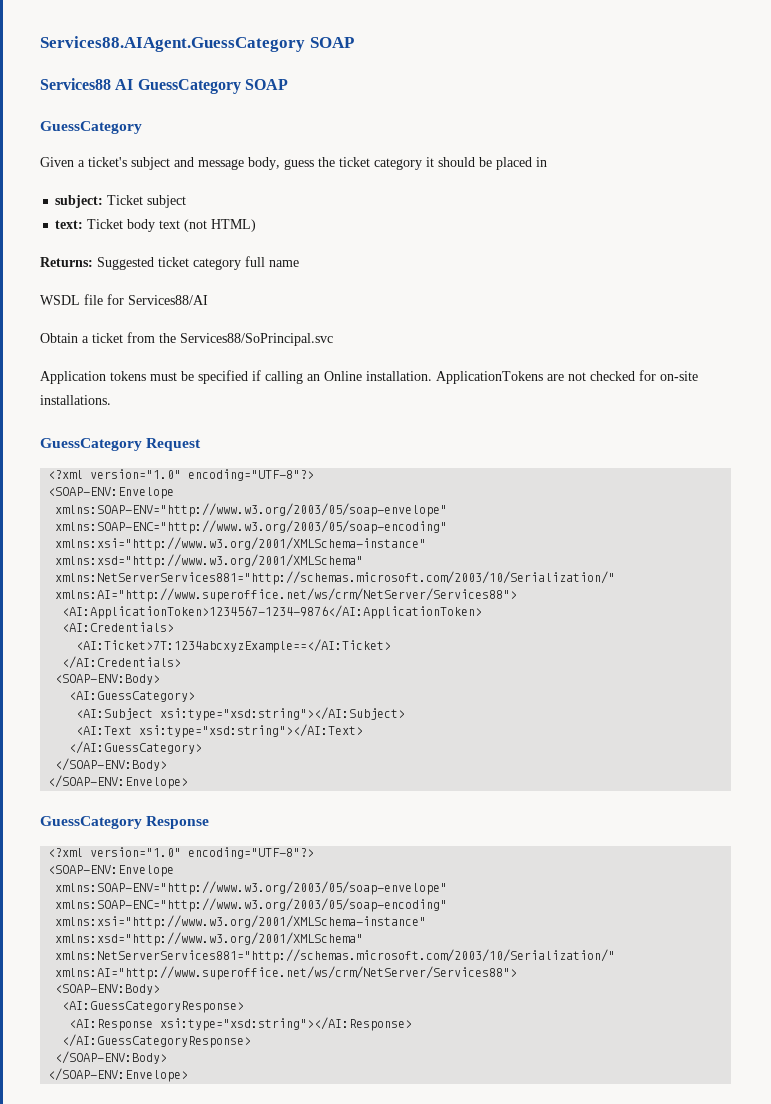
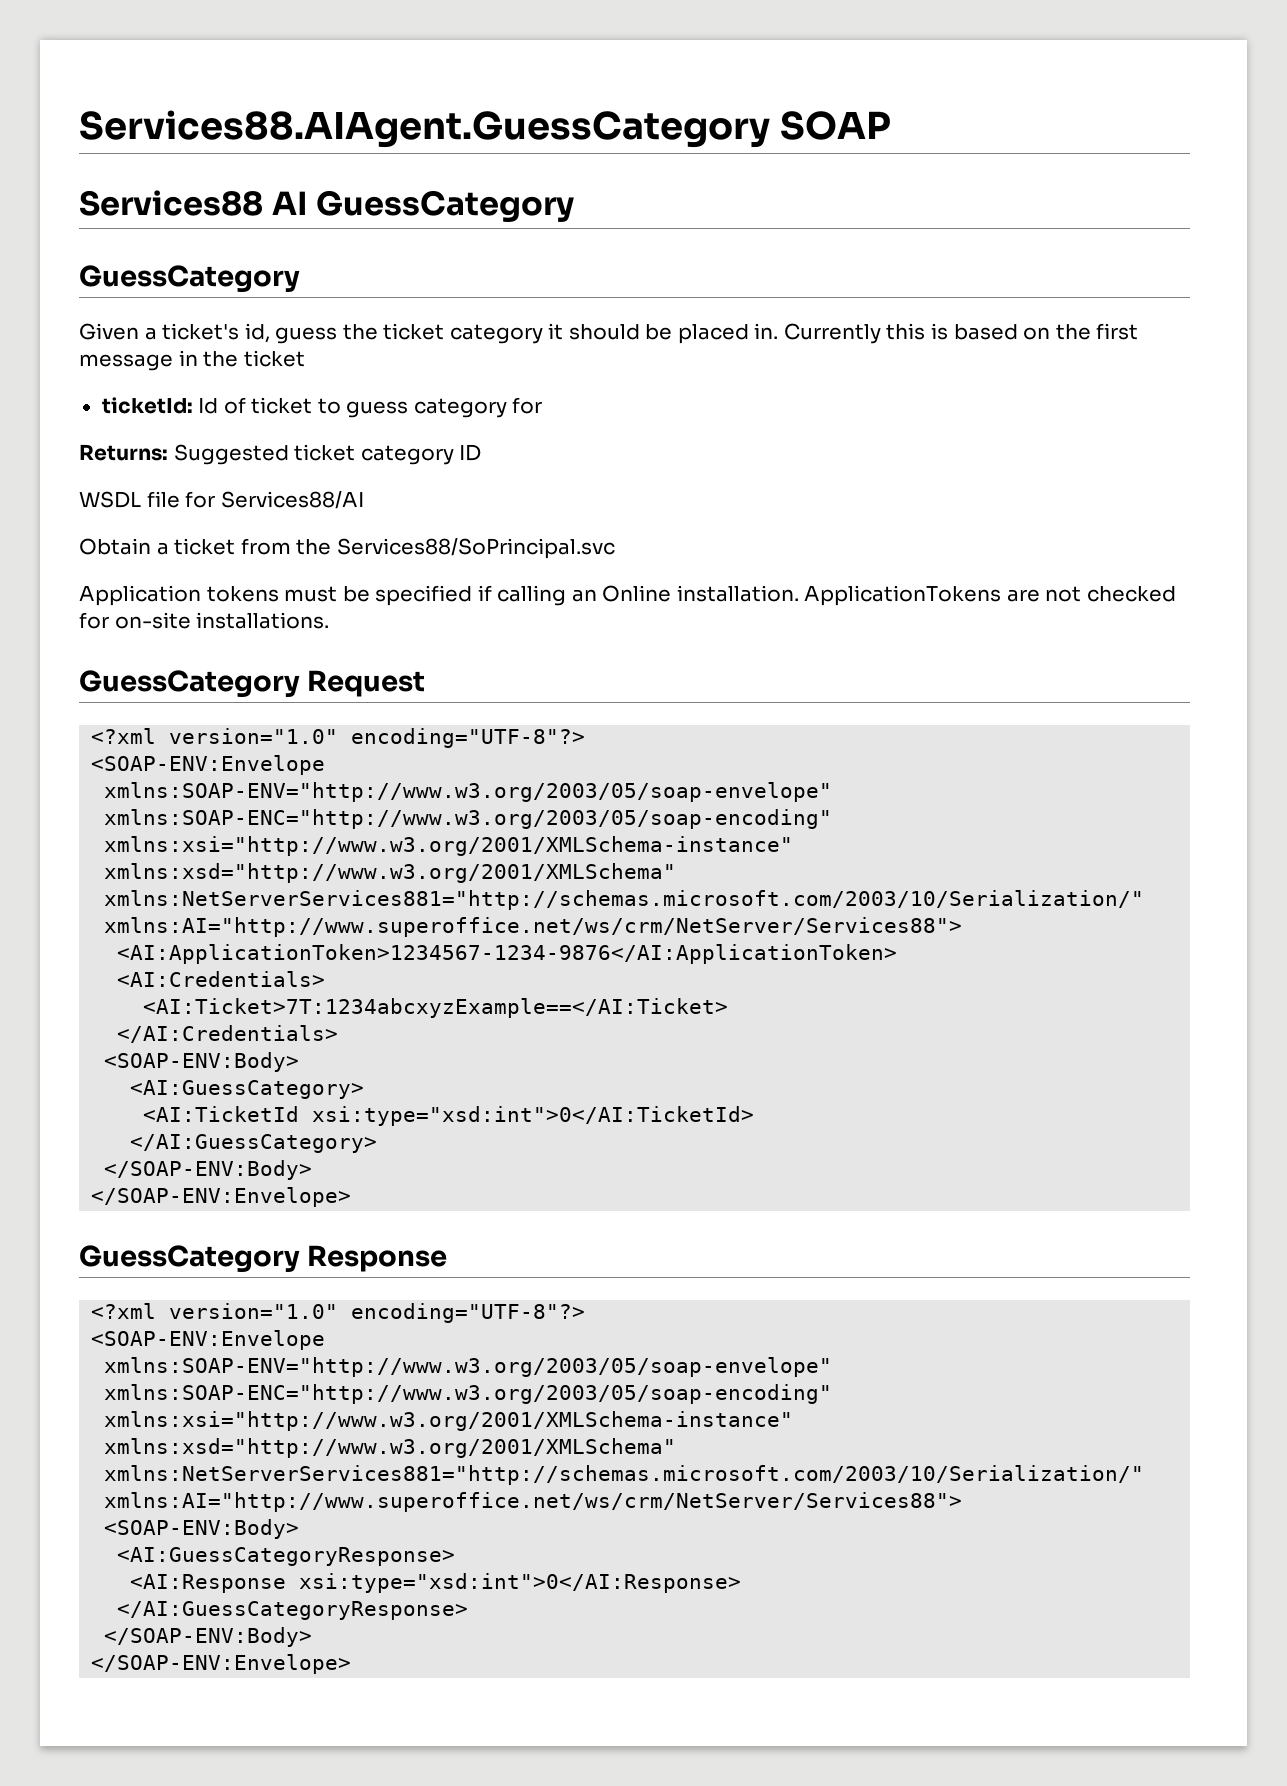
- Services88 AI GuessCategory SOAP
+ Services88 AI GuessCategory
- Given a ticket's subject and message body, guess the ticket category it should be placed in
- subject: Ticket subject
- text: Ticket body text (not HTML)
+ Given a ticket's id, guess the ticket category it should be placed in. Currently this is based on the first message in the ticket
+ ticketId: Id of ticket to guess category for
- Returns: Suggested ticket category full name
+ Returns: Suggested ticket category ID
- <AI:Subject xsi:type="xsd:string"></AI:Subject>
- <AI:Text xsi:type="xsd:string"></AI:Text>
+ <AI:TicketId xsi:type="xsd:int">0</AI:TicketId>
- <AI:Response xsi:type="xsd:string"></AI:Response>
+ <AI:Response xsi:type="xsd:int">0</AI:Response>

